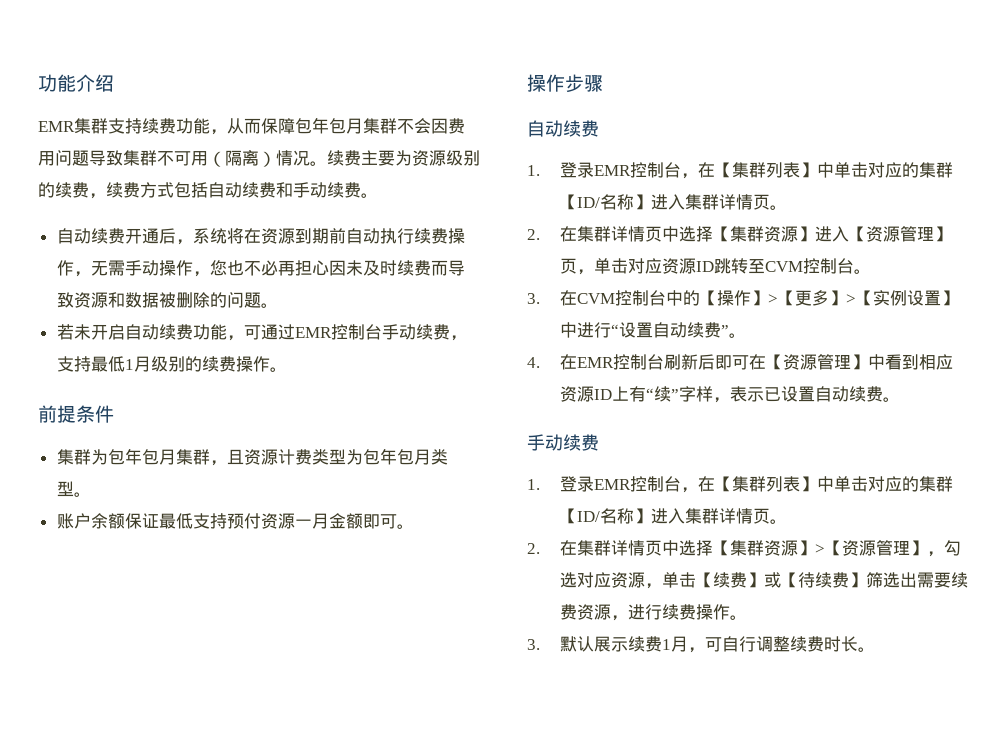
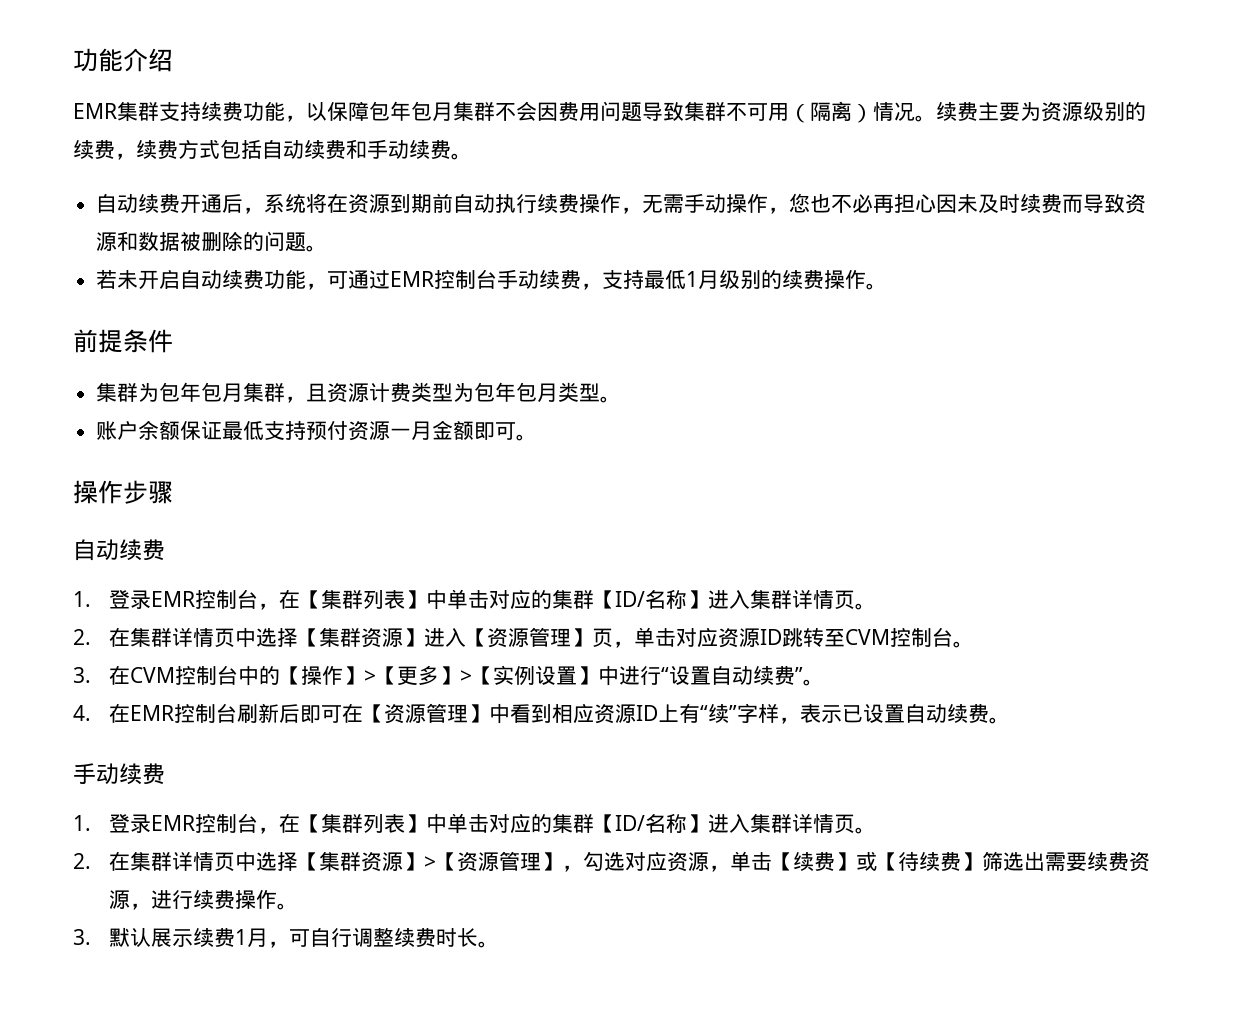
- EMR集群支持续费功能，从而保障包年包月集群不会因费用问题导致集群不可用（隔离）情况。
+ EMR集群支持续费功能，以保障包年包月集群不会因费用问题导致集群不可用（隔离）情况。

